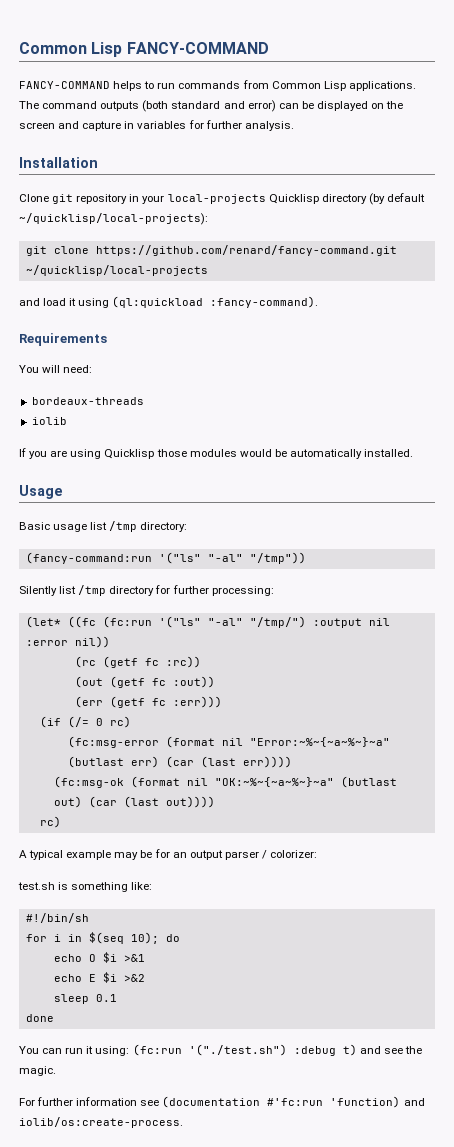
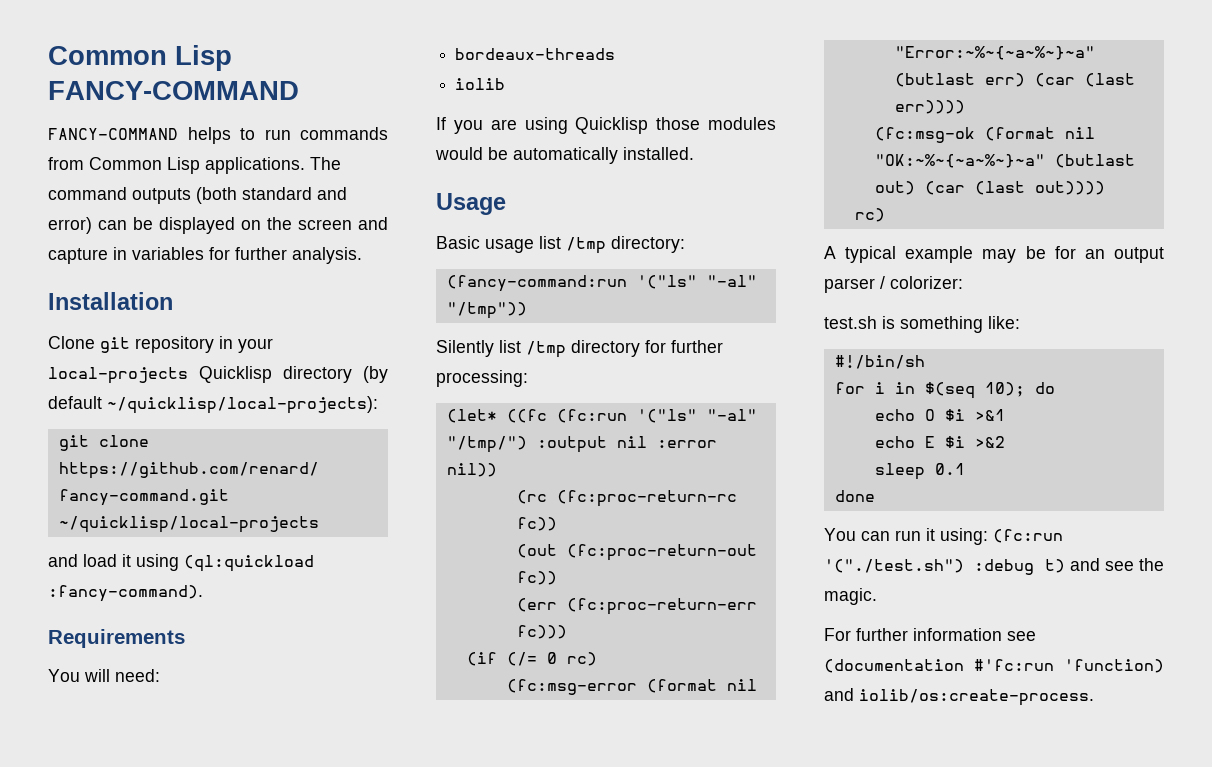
- (rc (getf fc :rc))
- (out (getf fc :out))
- (err (getf fc :err)))
+ (rc (fc:proc-return-rc fc))
+ (out (fc:proc-return-out fc))
+ (err (fc:proc-return-err fc)))

